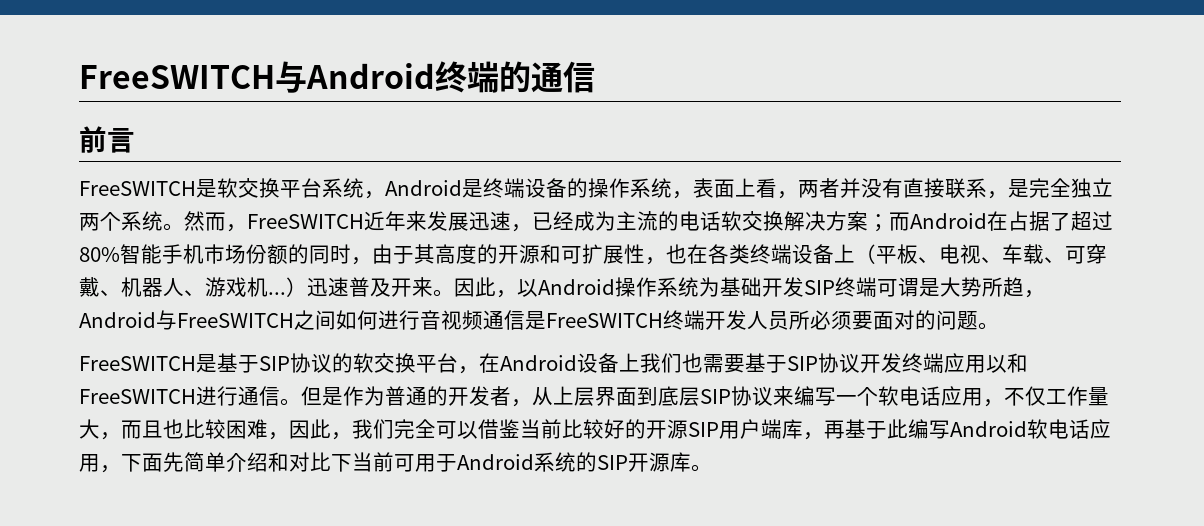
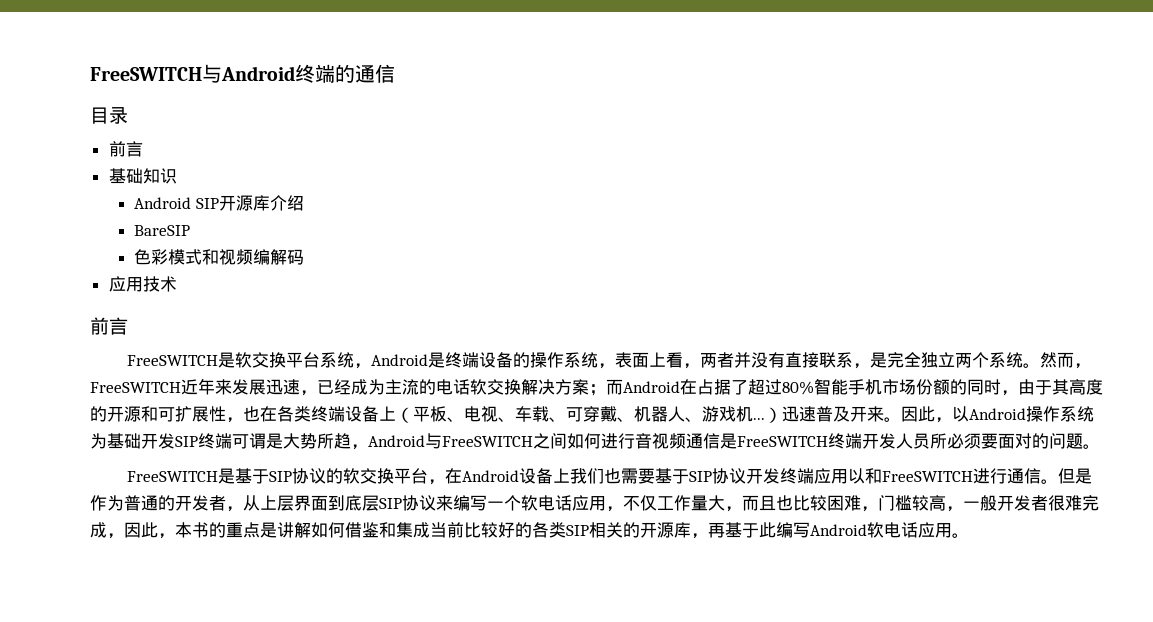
+ 目录
+ 前言
+ 基础知识
+ Android SIP开源库介绍
+ BareSIP
+ 色彩模式和视频编解码
+ 应用技术
- 但是作为普通的开发者，从上层界面到底层SIP协议来编写一个软电话应用，不仅工作量大，而且也比较困难，因此，我们完全可以借鉴当前比较好的开源SIP用户端库，再基于此编写Android软电话应用，下面先简单介绍和对比下当前可用于Android系统的SIP开源库。
+ 但是作为普通的开发者，从上层界面到底层SIP协议来编写一个软电话应用，不仅工作量大，而且也比较困难，门槛较高，一般开发者很难完成，因此，本书的重点是讲解如何借鉴和集成当前比较好的各类SIP相关的开源库，再基于此编写Android软电话应用。

